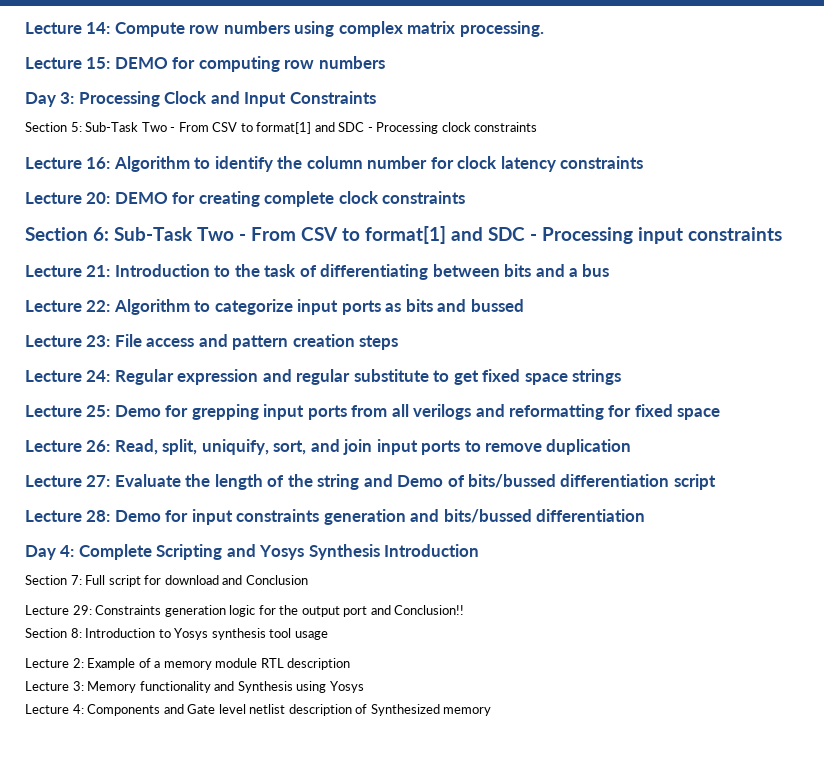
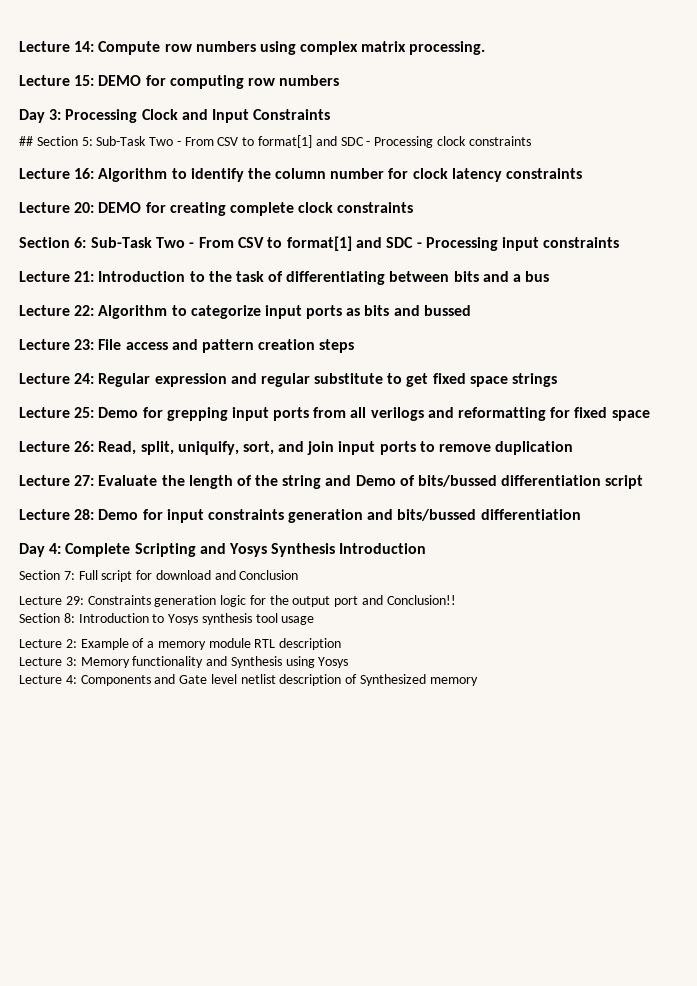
- Section 5: Sub-Task Two - From CSV to format[1] and SDC - Processing clock constraints
+ ## Section 5: Sub-Task Two - From CSV to format[1] and SDC - Processing clock constraints

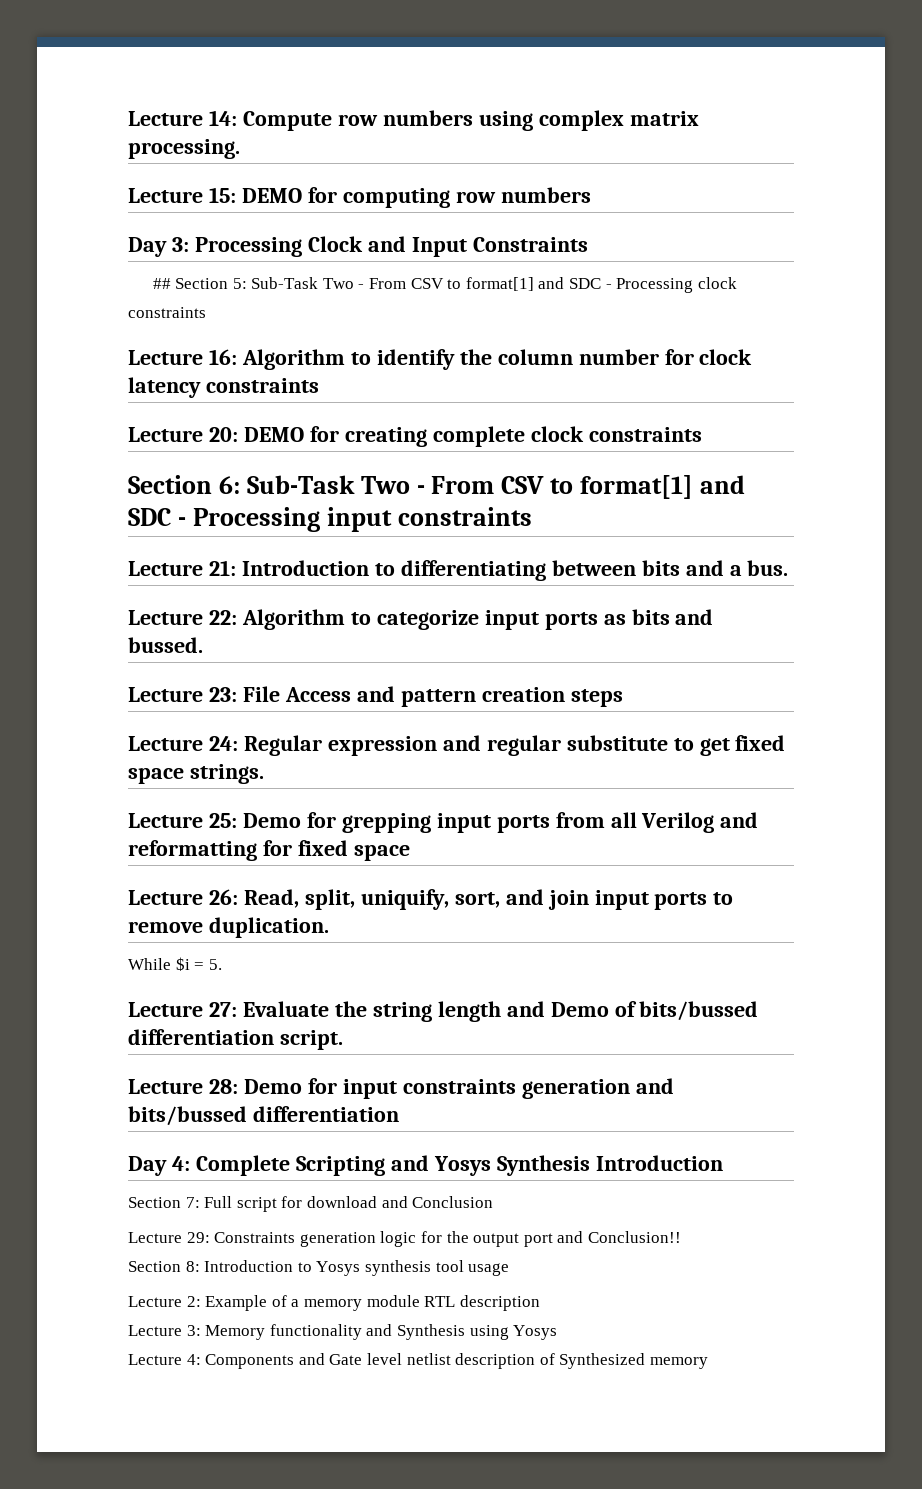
- Lecture 21: Introduction to the task of differentiating between bits and a bus
+ Lecture 21: Introduction to differentiating between bits and a bus.
- Lecture 22: Algorithm to categorize input ports as bits and bussed
+ Lecture 22: Algorithm to categorize input ports as bits and bussed.
- Lecture 23: File access and pattern creation steps
+ Lecture 23: File Access and pattern creation steps
- Lecture 24: Regular expression and regular substitute to get fixed space strings
+ Lecture 24: Regular expression and regular substitute to get fixed space strings.
- Lecture 25: Demo for grepping input ports from all verilogs and reformatting for fixed space
+ Lecture 25: Demo for grepping input ports from all Verilog and reformatting for fixed space
- Lecture 26: Read, split, uniquify, sort, and join input ports to remove duplication
+ Lecture 26: Read, split, uniquify, sort, and join input ports to remove duplication.
+ While $i = 5.
- Lecture 27: Evaluate the length of the string and Demo of bits/bussed differentiation script
+ Lecture 27: Evaluate the string length and Demo of bits/bussed differentiation script.

